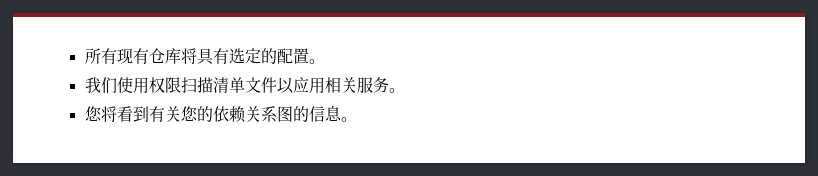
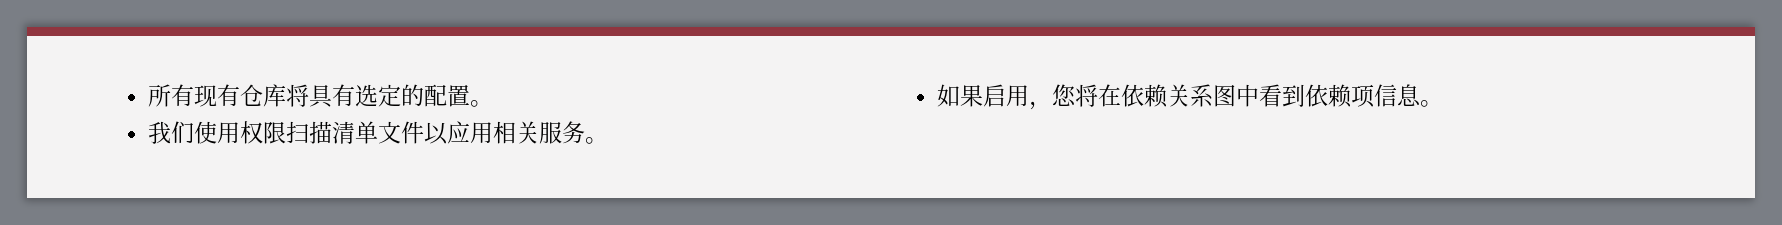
- 您将看到有关您的依赖关系图的信息。
+ 如果启用，您将在依赖关系图中看到依赖项信息。

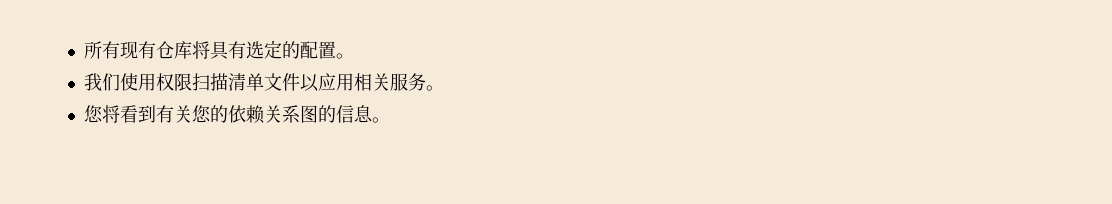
- 如果启用，您将在依赖关系图中看到依赖项信息。
+ 您将看到有关您的依赖关系图的信息。

